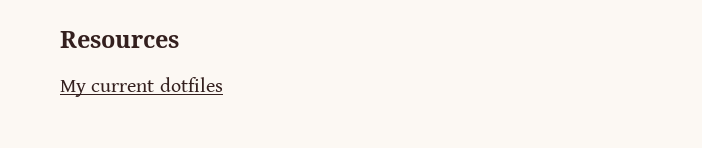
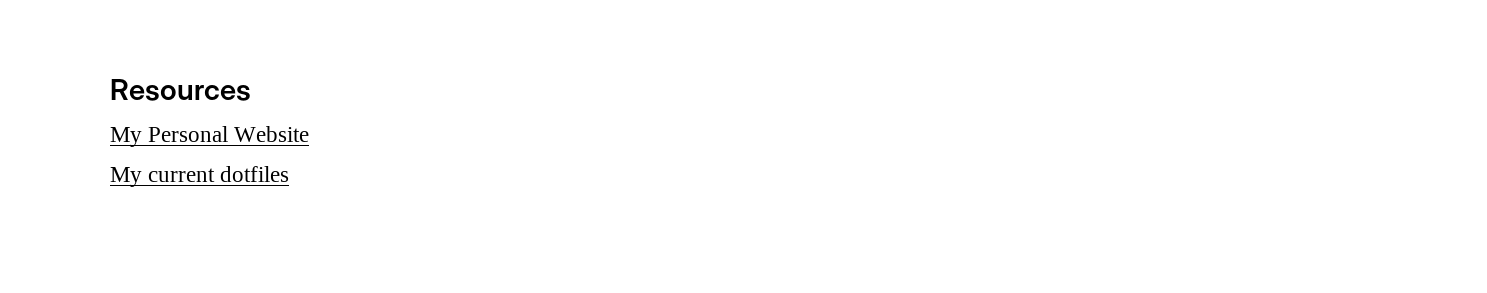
+ My Personal Website

